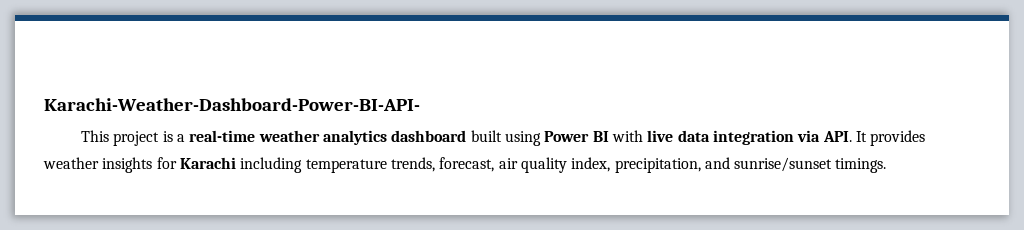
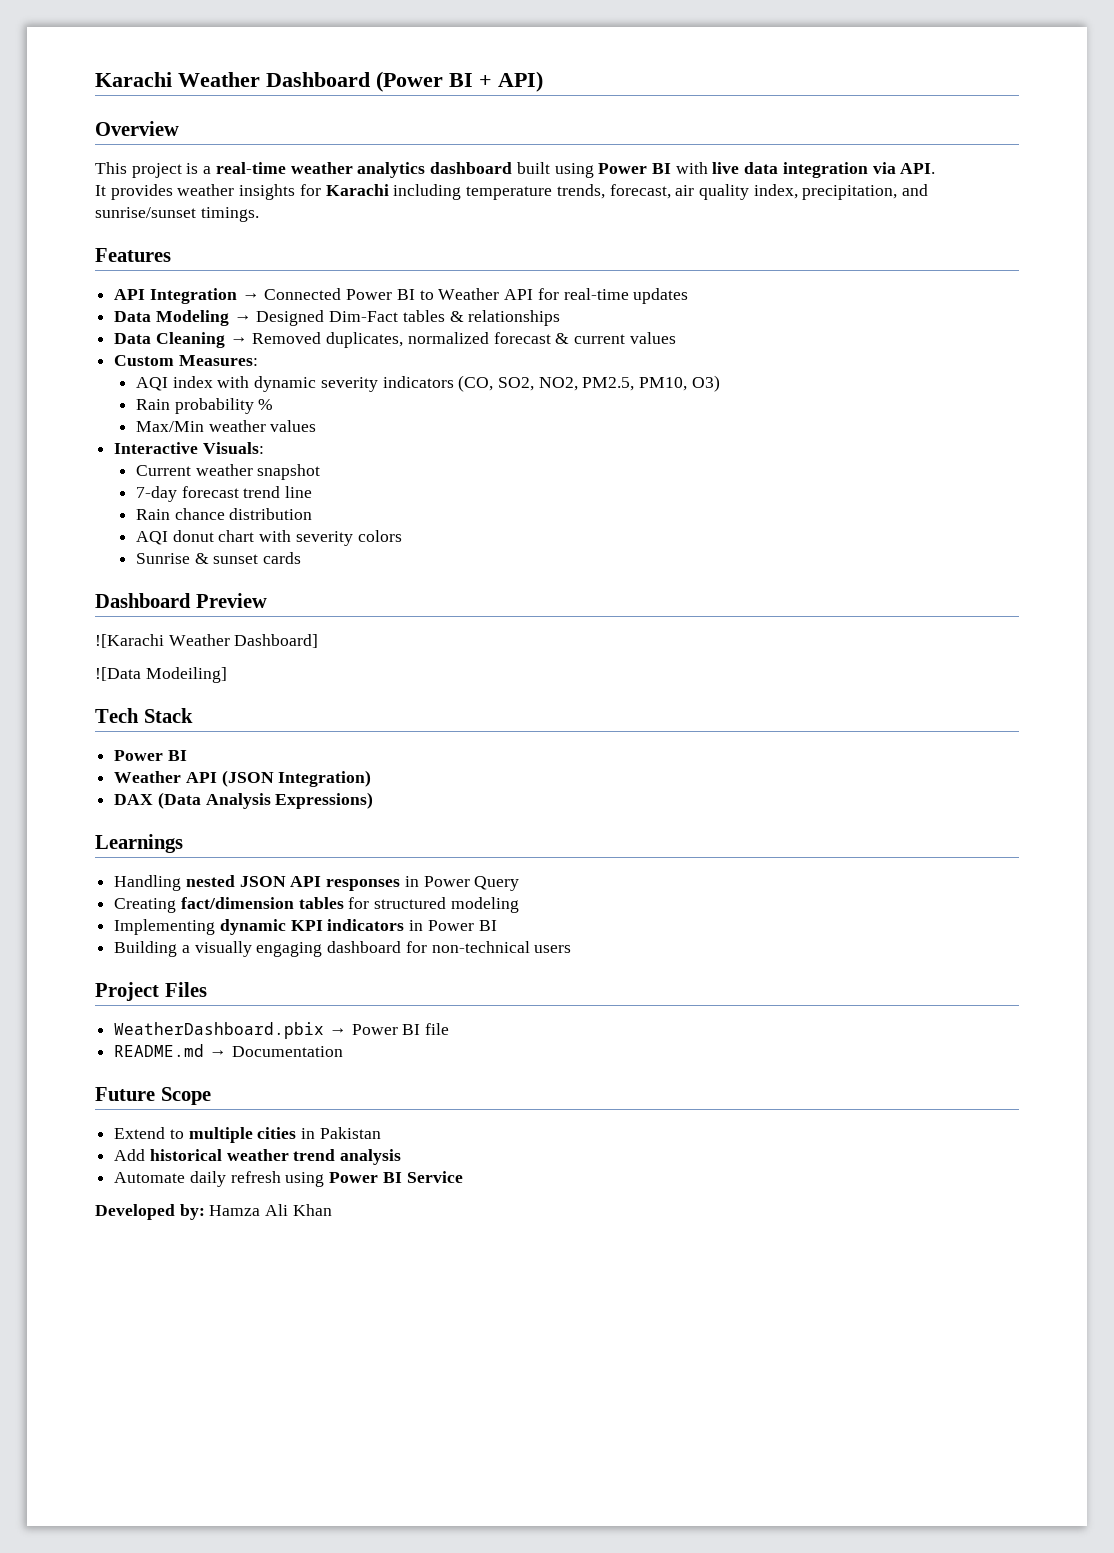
- Karachi-Weather-Dashboard-Power-BI-API-
+ Karachi Weather Dashboard (Power BI + API)
+ Overview
- This project is a real-time weather analytics dashboard built using Power BI with live data integration via API. It provides weather insights for Karachi including temperature trends, forecast, air quality index, precipitation, and sunrise/sunset timings.
+ This project is a real-time weather analytics dashboard built using Power BI with live data integration via API.
+ It provides weather insights for Karachi including temperature trends, forecast, air quality index, precipitation, and sunrise/sunset timings.
+ Features
+ API Integration → Connected Power BI to Weather API for real-time updates
+ Data Modeling → Designed Dim-Fact tables & relationships
+ Data Cleaning → Removed duplicates, normalized forecast & current values
+ Custom Measures:
+ AQI index with dynamic severity indicators (CO, SO2, NO2, PM2.5, PM10, O3)
+ Rain probability %
+ Max/Min weather values
+ Interactive Visuals:
+ Current weather snapshot
+ 7-day forecast trend line
+ Rain chance distribution
+ AQI donut chart with severity colors
+ Sunrise & sunset cards
+ Dashboard Preview
+ ![Karachi Weather Dashboard]
+ ![Data Modeiling]
+ Tech Stack
+ Power BI
+ Weather API (JSON Integration)
+ DAX (Data Analysis Expressions)
+ Learnings
+ Handling nested JSON API responses in Power Query
+ Creating fact/dimension tables for structured modeling
+ Implementing dynamic KPI indicators in Power BI
+ Building a visually engaging dashboard for non-technical users
+ Project Files
+ WeatherDashboard.pbix → Power BI file
+ README.md → Documentation
+ Future Scope
+ Extend to multiple cities in Pakistan
+ Add historical weather trend analysis
+ Automate daily refresh using Power BI Service
+ Developed by: Hamza Ali Khan

